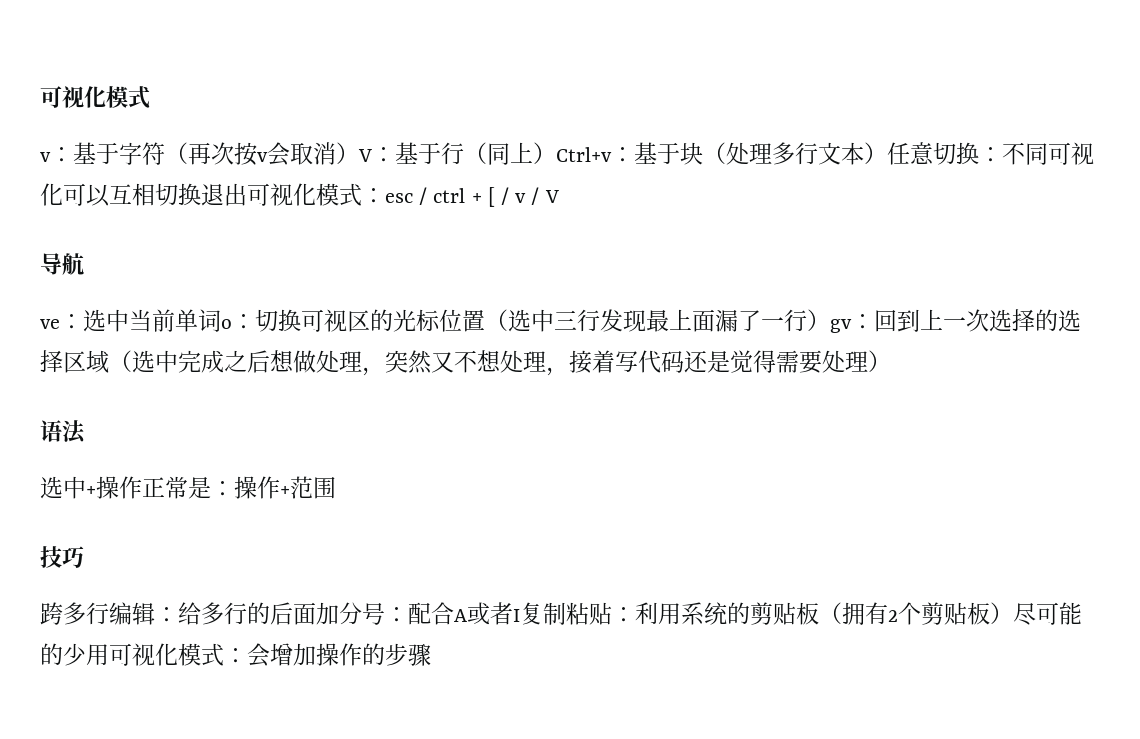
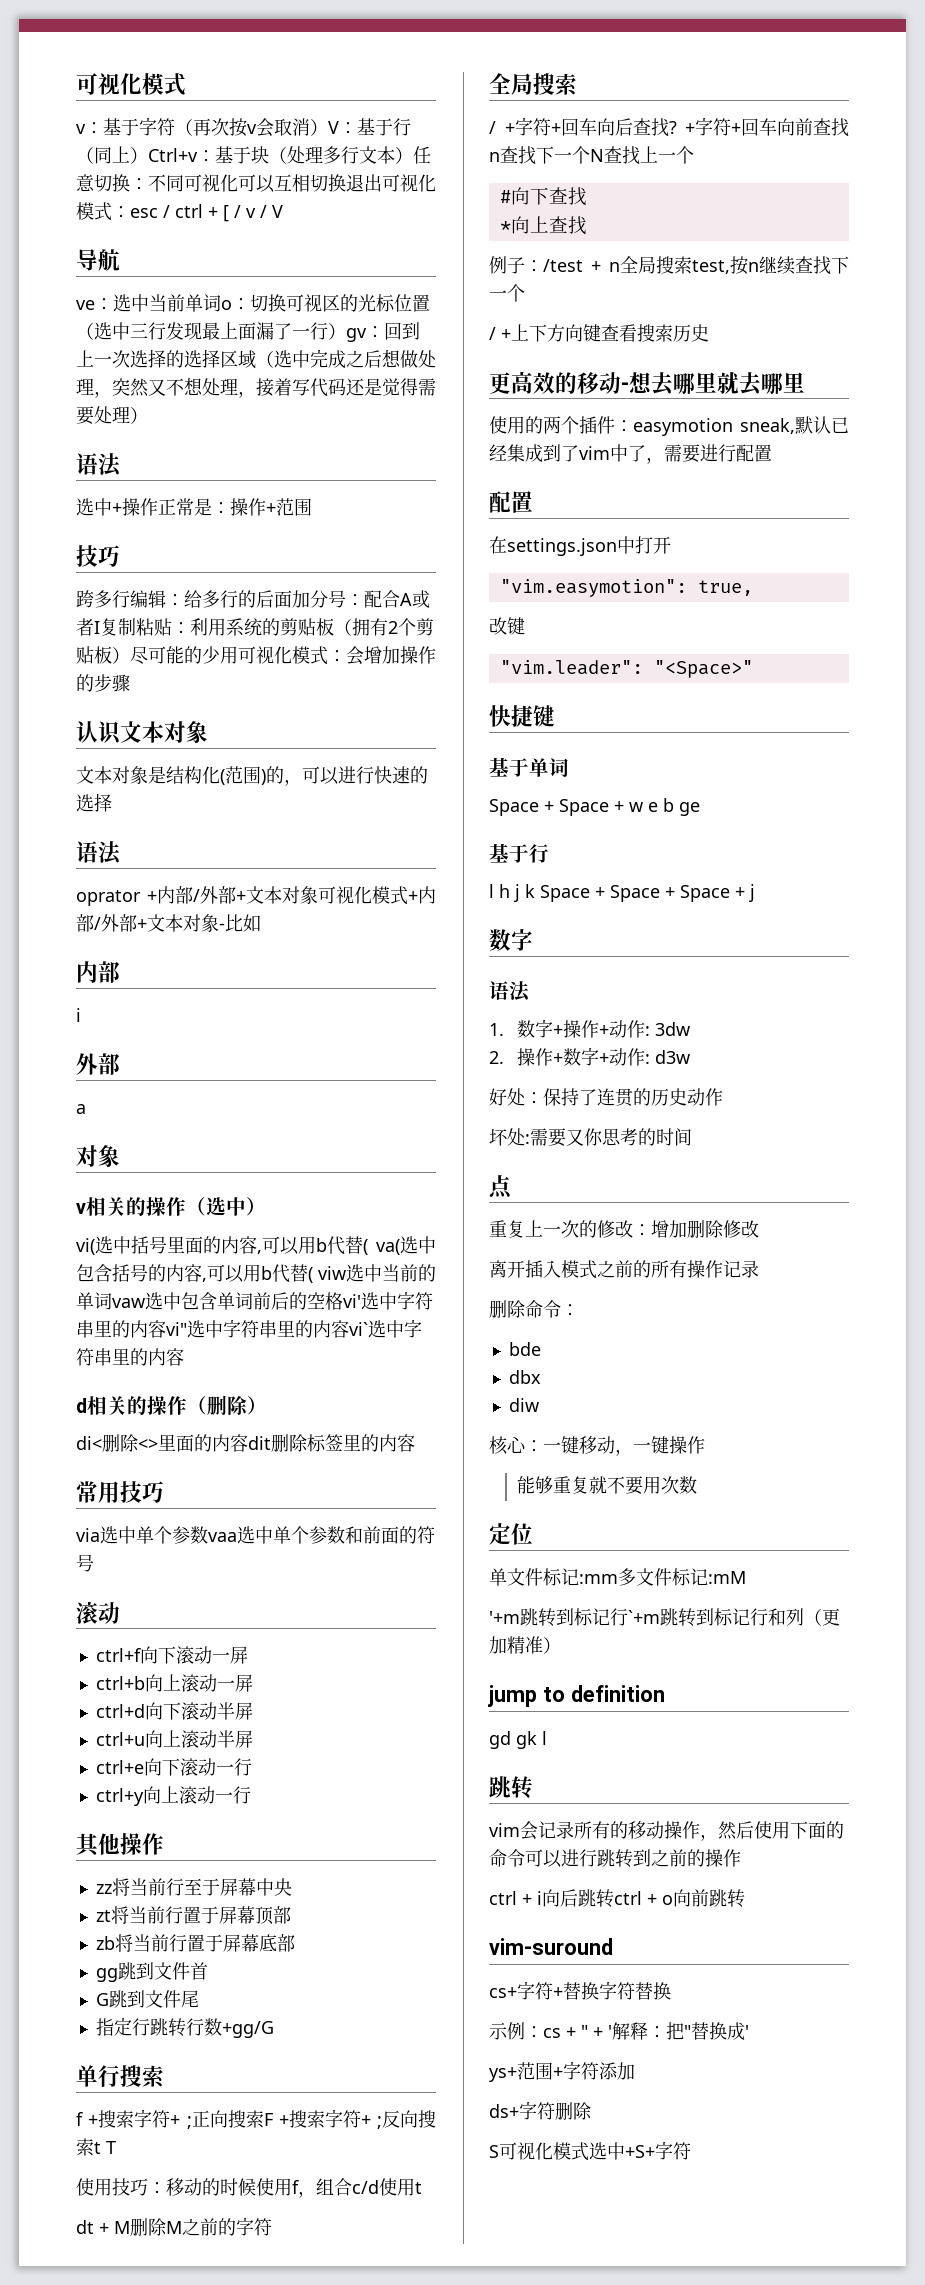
+ 认识文本对象
+ 文本对象是结构化(范围)的，可以进行快速的选择
+ 语法
+ oprator +内部/外部+文本对象可视化模式+内部/外部+文本对象-比如
+ 内部
+ i
+ 外部
+ a
+ 对象
+ v相关的操作（选中）
+ vi(选中括号里面的内容,可以用b代替( va(选中包含括号的内容,可以用b代替( viw选中当前的单词vaw选中包含单词前后的空格vi'选中字符串里的内容vi"选中字符串里的内容vi`选中字符串里的内容
+ d相关的操作（删除）
+ di<删除<>里面的内容dit删除标签里的内容
+ 常用技巧
+ via选中单个参数vaa选中单个参数和前面的符号
+ 滚动
+ ctrl+f向下滚动一屏
+ ctrl+b向上滚动一屏
+ ctrl+d向下滚动半屏
+ ctrl+u向上滚动半屏
+ ctrl+e向下滚动一行
+ ctrl+y向上滚动一行
+ 其他操作
+ zz将当前行至于屏幕中央
+ zt将当前行置于屏幕顶部
+ zb将当前行置于屏幕底部
+ gg跳到文件首
+ G跳到文件尾
+ 指定行跳转行数+gg/G
+ 单行搜索
+ f +搜索字符+ ;正向搜索F +搜索字符+ ;反向搜索t T
+ 使用技巧：移动的时候使用f，组合c/d使用t
+ dt + M删除M之前的字符
+ 全局搜索
+ / +字符+回车向后查找? +字符+回车向前查找n查找下一个N查找上一个
+ #向下查找
+ *向上查找
+ 例子：/test + n全局搜索test,按n继续查找下一个
+ / +上下方向键查看搜索历史
+ 更高效的移动-想去哪里就去哪里
+ 使用的两个插件：easymotion sneak,默认已经集成到了vim中了，需要进行配置
+ 配置
+ 在settings.json中打开
+ "vim.easymotion": true,
+ 改键
+ "vim.leader": "<Space>"
+ 快捷键
+ 基于单词
+ Space + Space + w e b ge
+ 基于行
+ l h j k Space + Space + Space + j
+ 数字
+ 语法
+ 1.数字+操作+动作: 3dw
+ 2.操作+数字+动作: d3w
+ 好处：保持了连贯的历史动作
+ 坏处:需要又你思考的时间
+ 点
+ 重复上一次的修改：增加删除修改
+ 离开插入模式之前的所有操作记录
+ 删除命令：
+ bde
+ dbx
+ diw
+ 核心：一键移动，一键操作
+ 能够重复就不要用次数
+ 定位
+ 单文件标记:mm多文件标记:mM
+ '+m跳转到标记行`+m跳转到标记行和列（更加精准）
+ jump to definition
+ gd gk l
+ 跳转
+ vim会记录所有的移动操作，然后使用下面的命令可以进行跳转到之前的操作
+ ctrl + i向后跳转ctrl + o向前跳转
+ vim-suround
+ cs+字符+替换字符替换
+ 示例：cs + " + '解释：把"替换成'
+ ys+范围+字符添加
+ ds+字符删除
+ S可视化模式选中+S+字符

